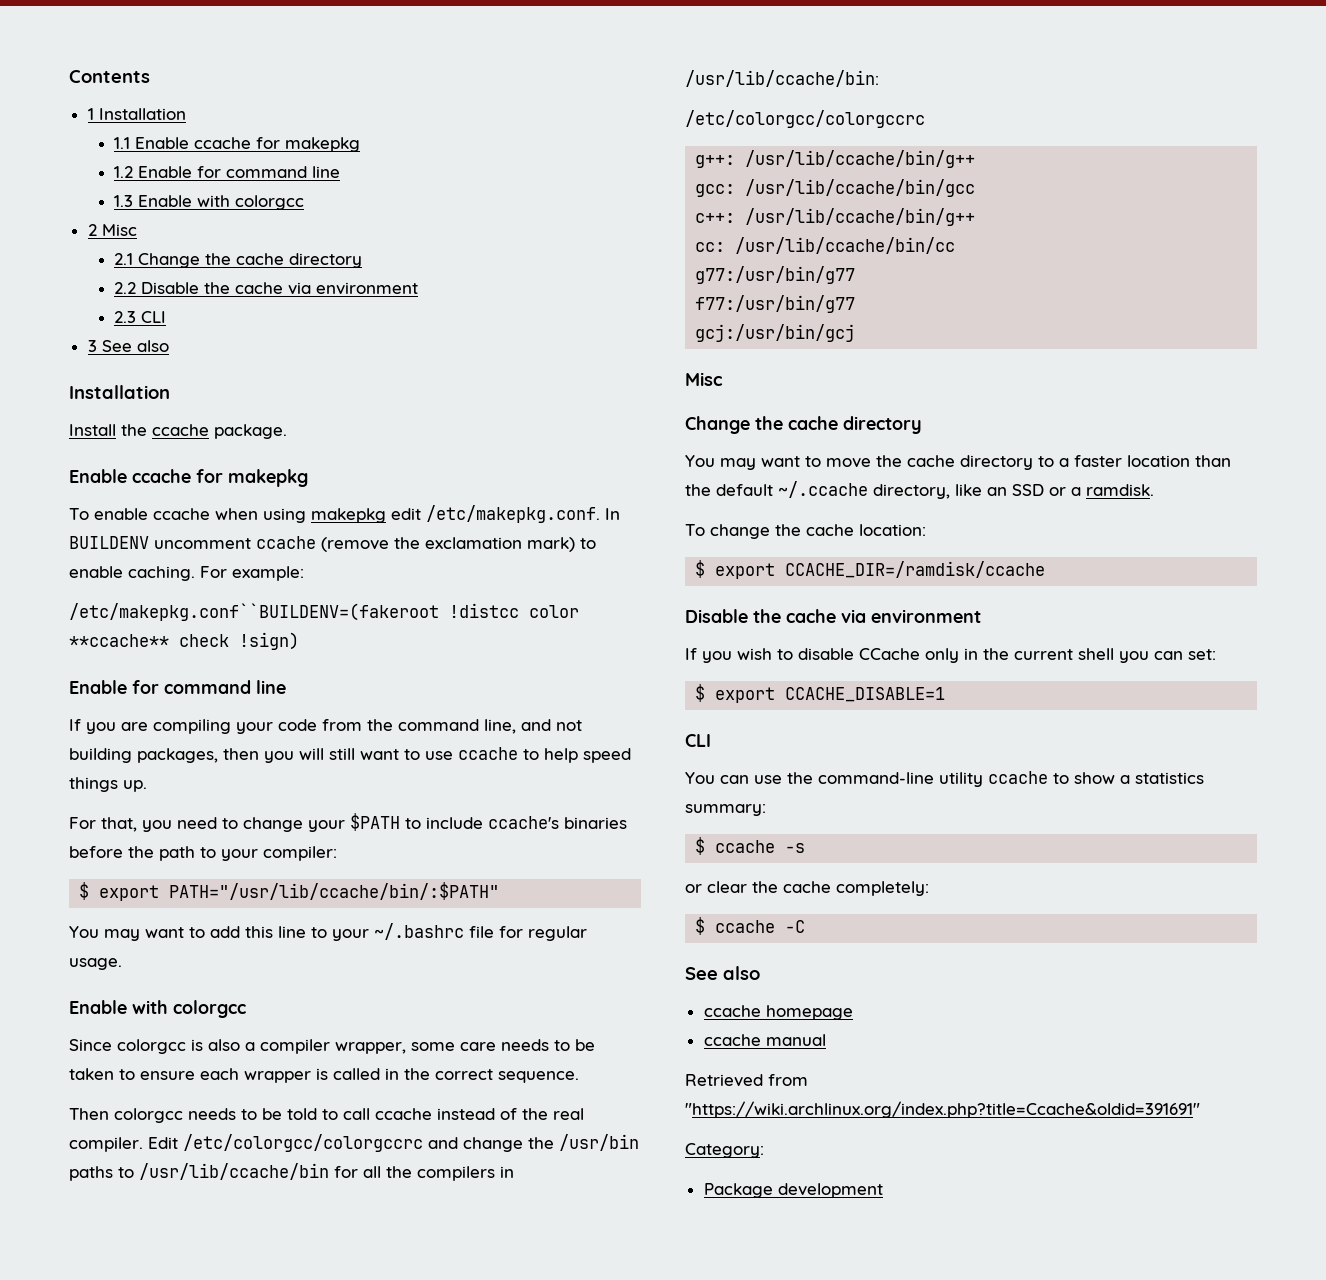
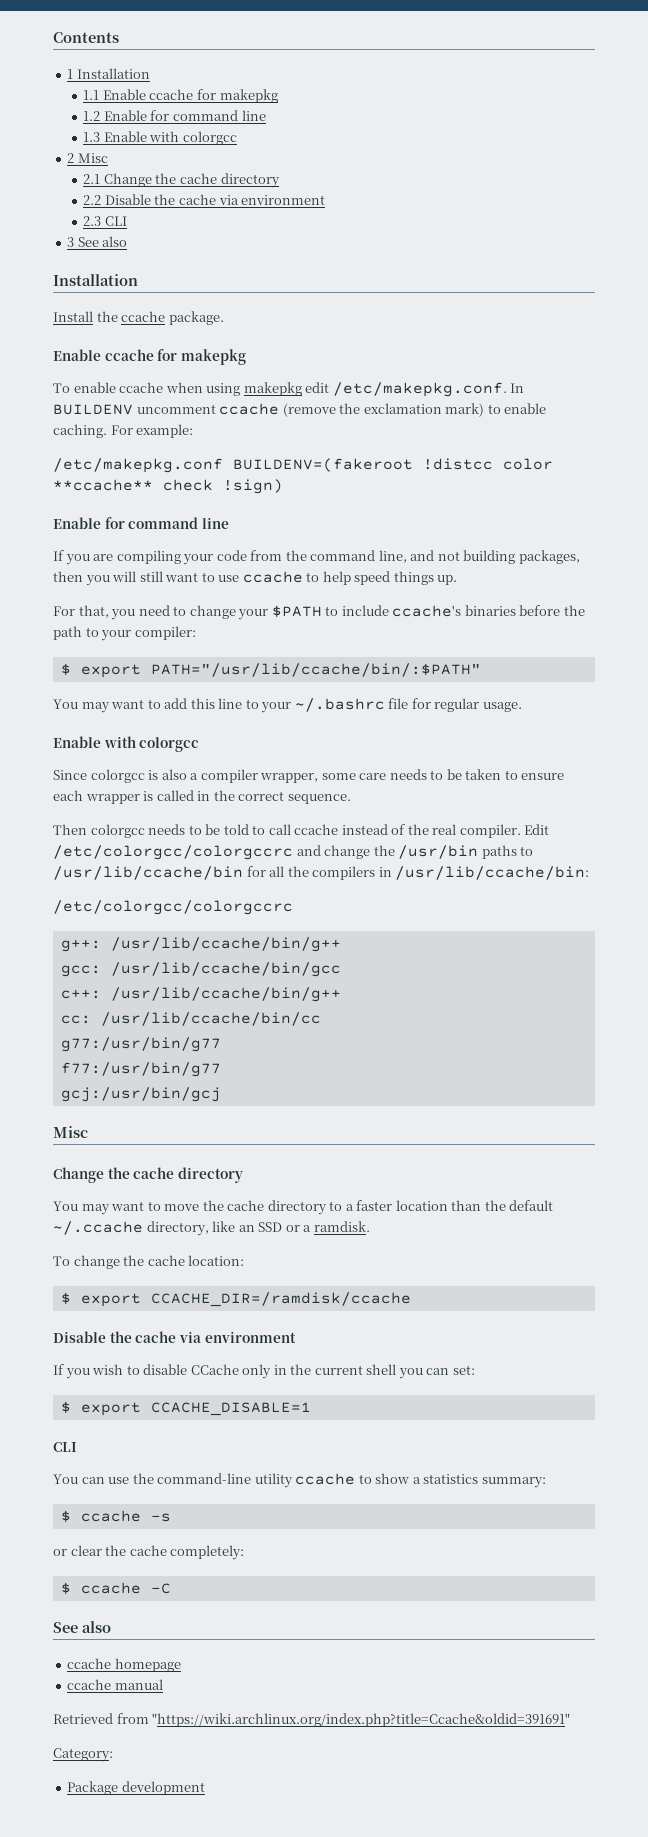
- /etc/makepkg.conf``BUILDENV=(fakeroot !distcc color **ccache** check !sign)
+ /etc/makepkg.conf BUILDENV=(fakeroot !distcc color **ccache** check !sign)

